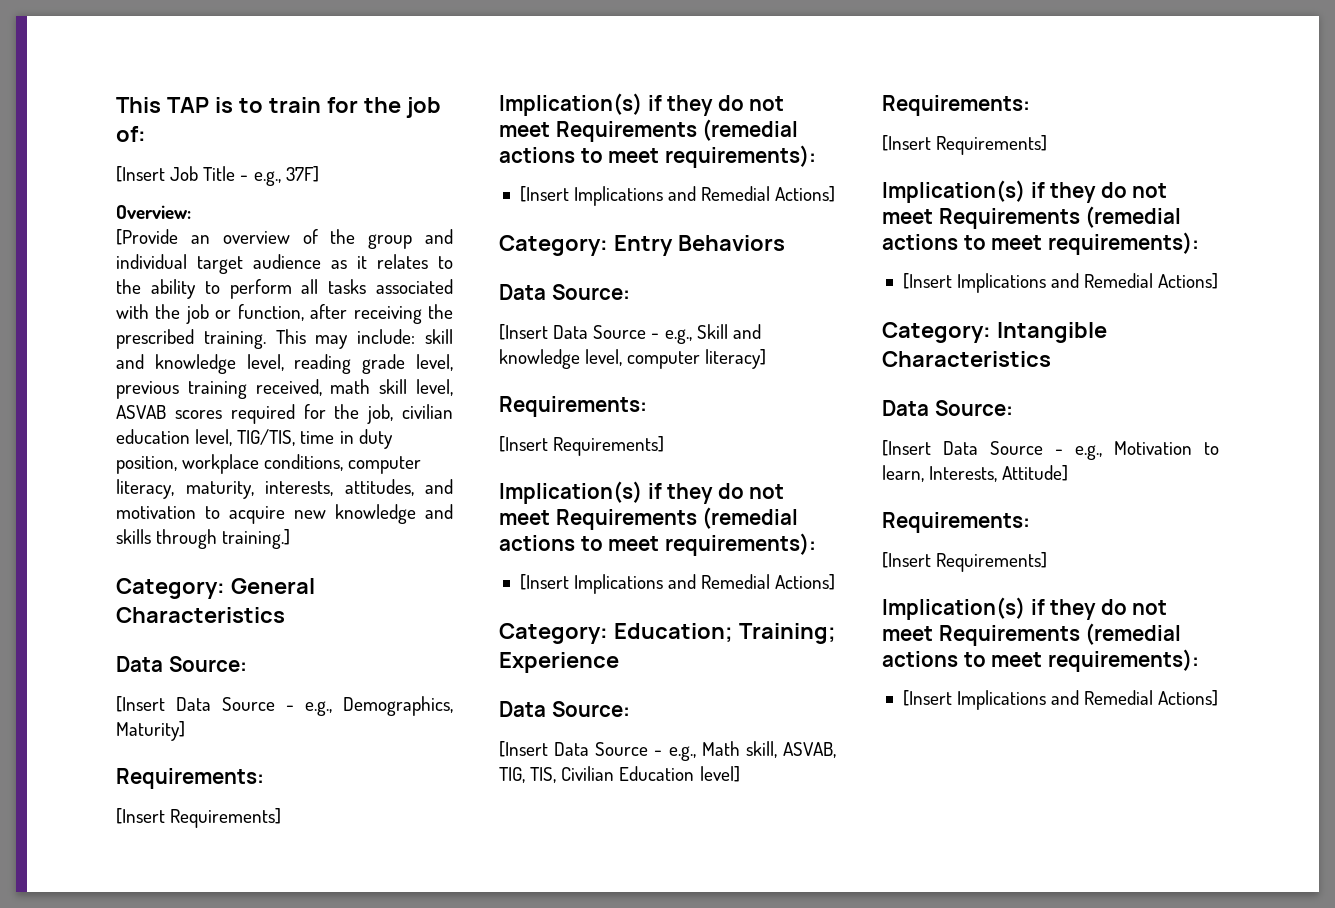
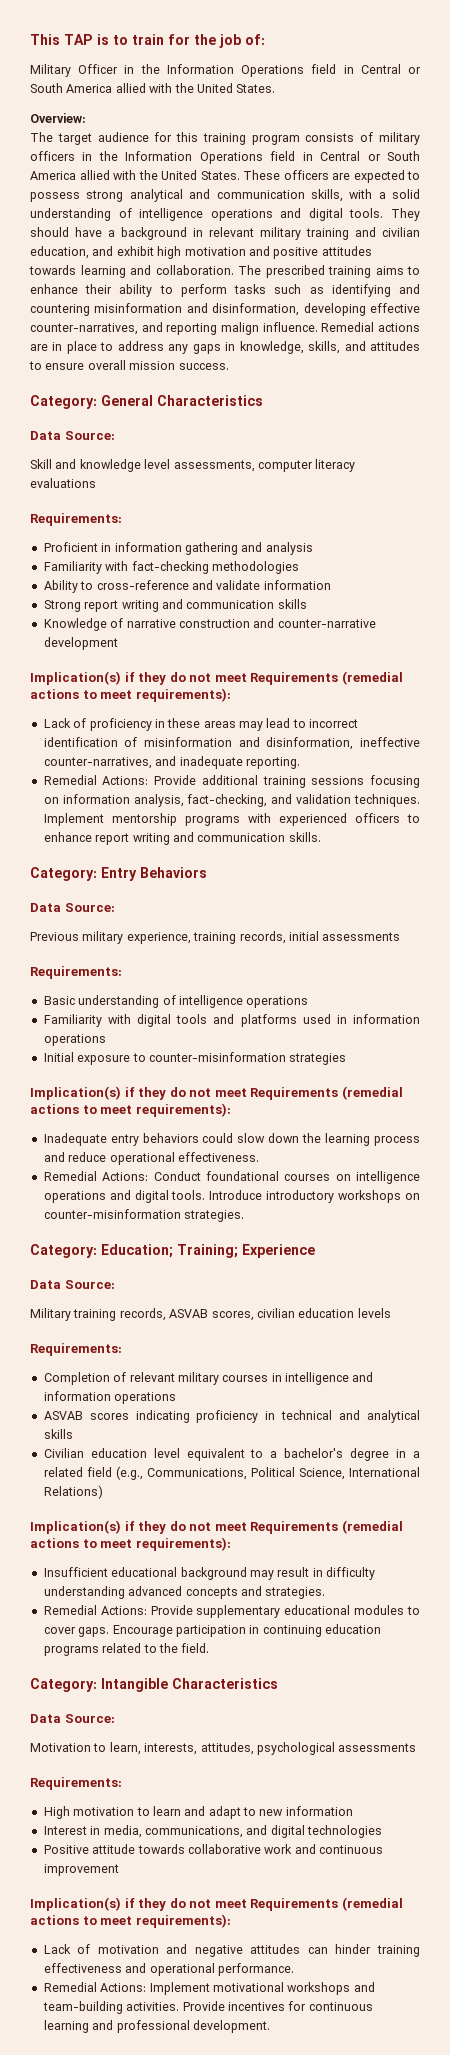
- [Insert Job Title - e.g., 37F]
+ Military Officer in the Information Operations field in Central or South America allied with the United States.
  Overview:
- [Provide an overview of the group and individual target audience as it relates to the ability to perform all tasks associated with the job or function, after receiving the prescribed training. This may include: skill and knowledge level, reading grade level, previous training received, math skill level, ASVAB scores required for the job, civilian education level, TIG/TIS, time in duty position, workplace conditions, computer literacy, maturity, interests, attitudes, and motivation to acquire new knowledge and skills through training.]
+ The target audience for this training program consists of military officers in the Information Operations field in Central or South America allied with the United States. These officers are expected to possess strong analytical and communication skills, with a solid understanding of intelligence operations and digital tools. They should have a background in relevant military training and civilian education, and exhibit high motivation and positive attitudes towards learning and collaboration. The prescribed training aims to enhance their ability to perform tasks such as identifying and countering misinformation and disinformation, developing effective counter-narratives, and reporting malign influence. Remedial actions are in place to address any gaps in knowledge, skills, and attitudes to ensure overall mission success.
- [Insert Data Source - e.g., Demographics, Maturity]
+ Skill and knowledge level assessments, computer literacy evaluations
  Requirements:
- [Insert Requirements]
+ Proficient in information gathering and analysis
+ Familiarity with fact-checking methodologies
+ Ability to cross-reference and validate information
+ Strong report writing and communication skills
+ Knowledge of narrative construction and counter-narrative development
  Implication(s) if they do not meet Requirements (remedial actions to meet requirements):
- [Insert Implications and Remedial Actions]
+ Lack of proficiency in these areas may lead to incorrect identification of misinformation and disinformation, ineffective counter-narratives, and inadequate reporting.
+ Remedial Actions: Provide additional training sessions focusing on information analysis, fact-checking, and validation techniques. Implement mentorship programs with experienced officers to enhance report writing and communication skills.
- [Insert Data Source - e.g., Skill and knowledge level, computer literacy]
+ Previous military experience, training records, initial assessments
  Requirements:
- [Insert Requirements]
+ Basic understanding of intelligence operations
+ Familiarity with digital tools and platforms used in information operations
+ Initial exposure to counter-misinformation strategies
  Implication(s) if they do not meet Requirements (remedial actions to meet requirements):
- [Insert Implications and Remedial Actions]
+ Inadequate entry behaviors could slow down the learning process and reduce operational effectiveness.
+ Remedial Actions: Conduct foundational courses on intelligence operations and digital tools. Introduce introductory workshops on counter-misinformation strategies.
- [Insert Data Source - e.g., Math skill, ASVAB, TIG, TIS, Civilian Education level]
+ Military training records, ASVAB scores, civilian education levels
  Requirements:
- [Insert Requirements]
+ Completion of relevant military courses in intelligence and information operations
+ ASVAB scores indicating proficiency in technical and analytical skills
+ Civilian education level equivalent to a bachelor's degree in a related field (e.g., Communications, Political Science, International Relations)
  Implication(s) if they do not meet Requirements (remedial actions to meet requirements):
- [Insert Implications and Remedial Actions]
+ Insufficient educational background may result in difficulty understanding advanced concepts and strategies.
+ Remedial Actions: Provide supplementary educational modules to cover gaps. Encourage participation in continuing education programs related to the field.
- [Insert Data Source - e.g., Motivation to learn, Interests, Attitude]
+ Motivation to learn, interests, attitudes, psychological assessments
  Requirements:
- [Insert Requirements]
+ High motivation to learn and adapt to new information
+ Interest in media, communications, and digital technologies
+ Positive attitude towards collaborative work and continuous improvement
  Implication(s) if they do not meet Requirements (remedial actions to meet requirements):
- [Insert Implications and Remedial Actions]
+ Lack of motivation and negative attitudes can hinder training effectiveness and operational performance.
+ Remedial Actions: Implement motivational workshops and team-building activities. Provide incentives for continuous learning and professional development.

